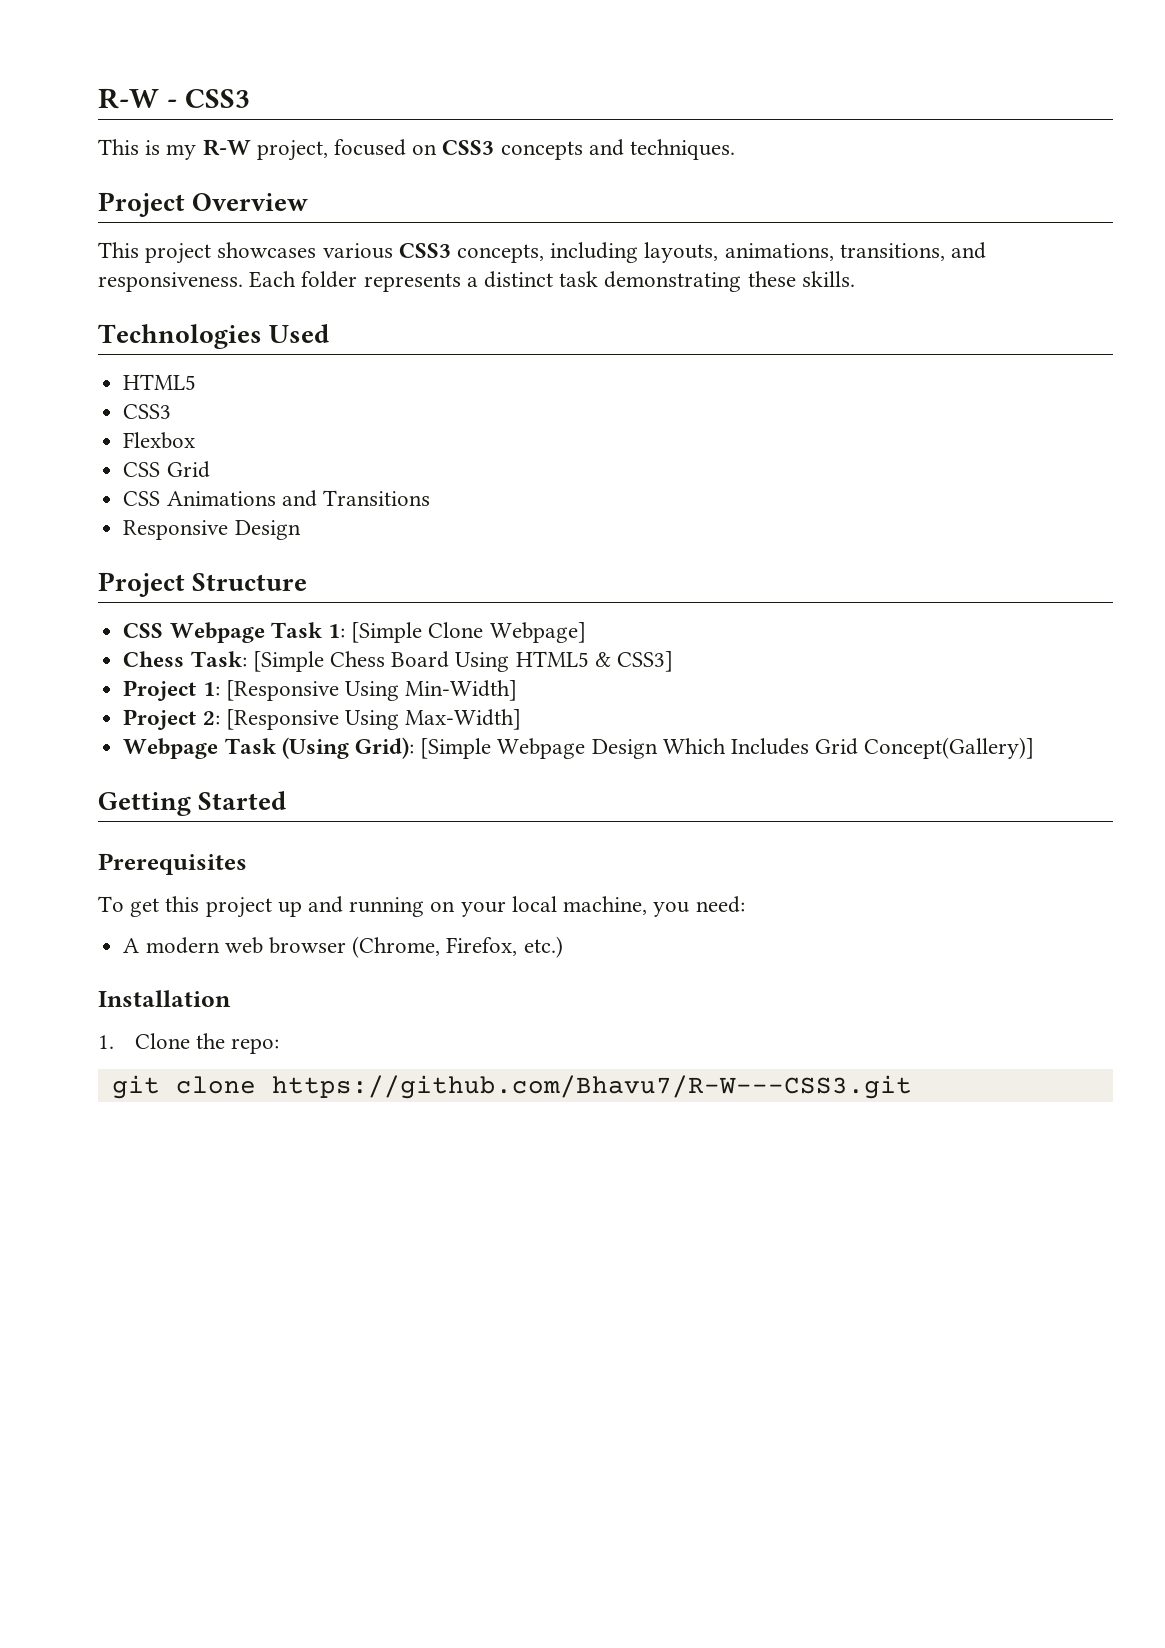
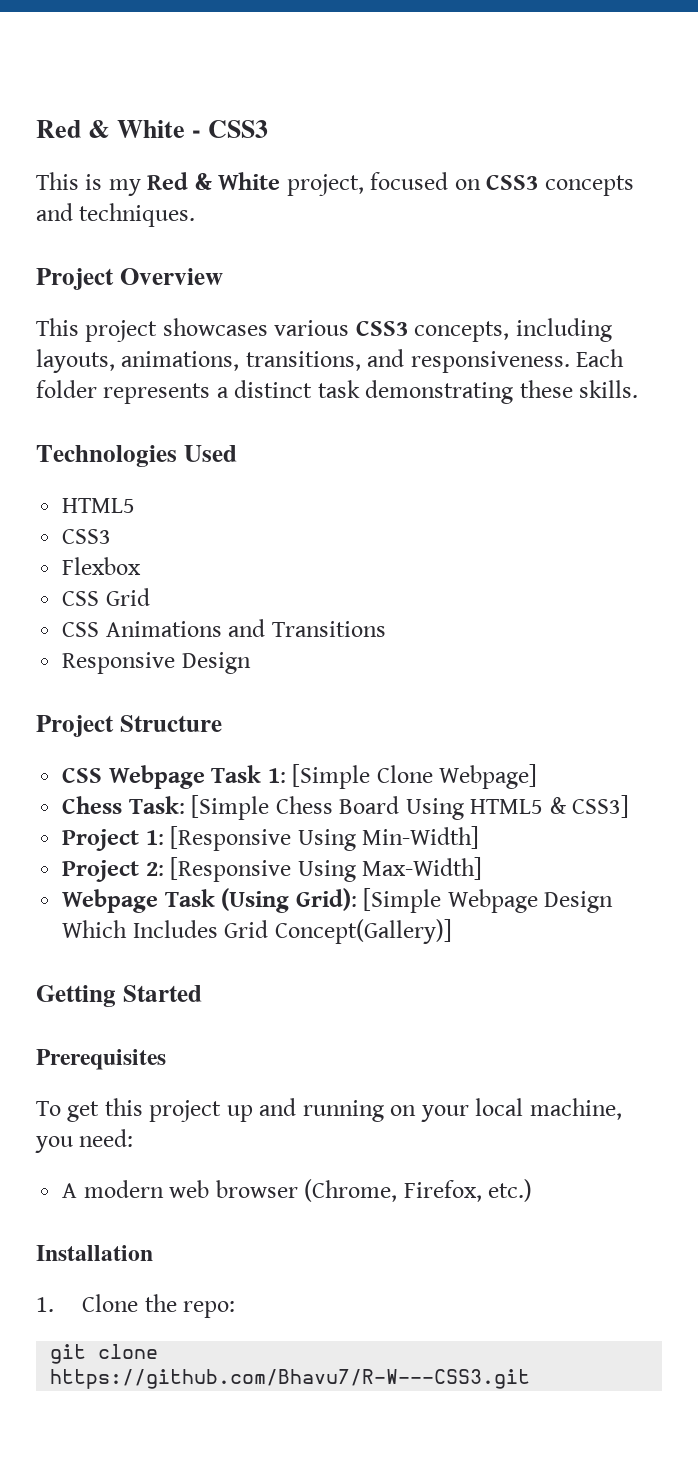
- R-W - CSS3
+ Red & White - CSS3
- This is my R-W project, focused on CSS3 concepts and techniques.
+ This is my Red & White project, focused on CSS3 concepts and techniques.

